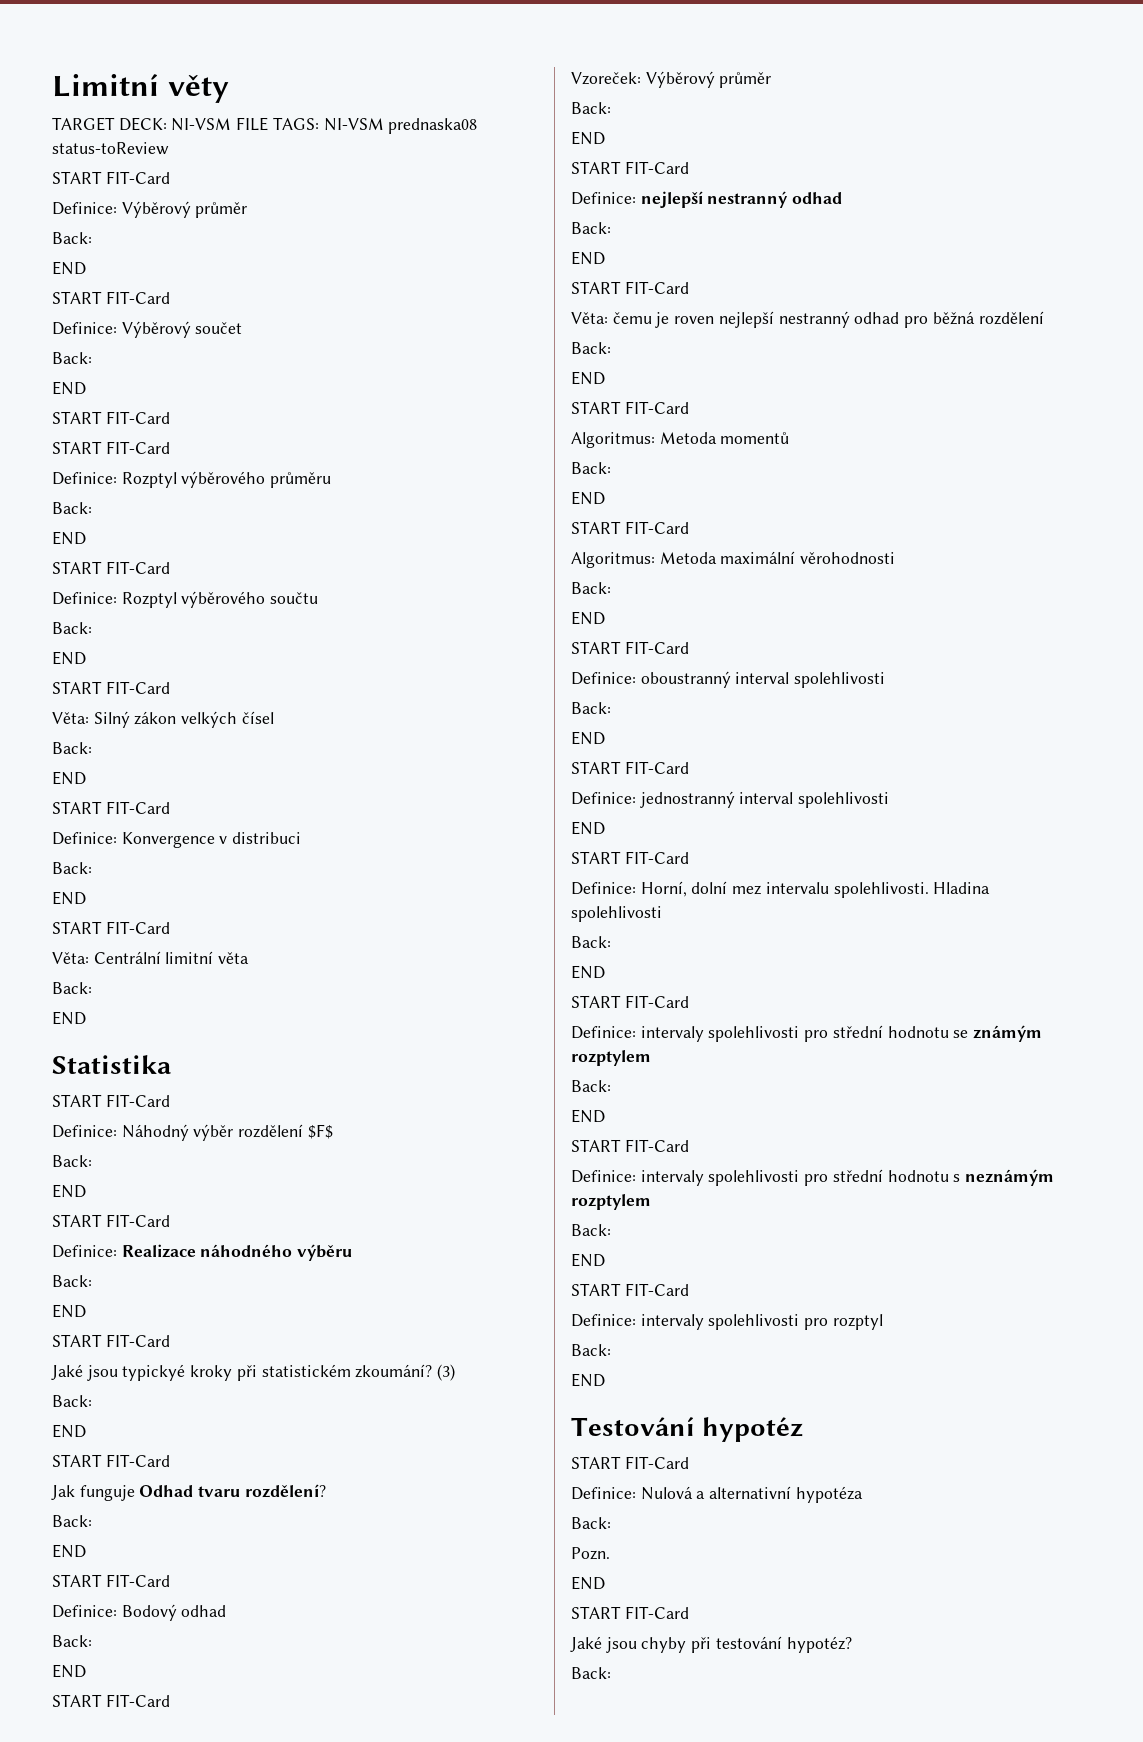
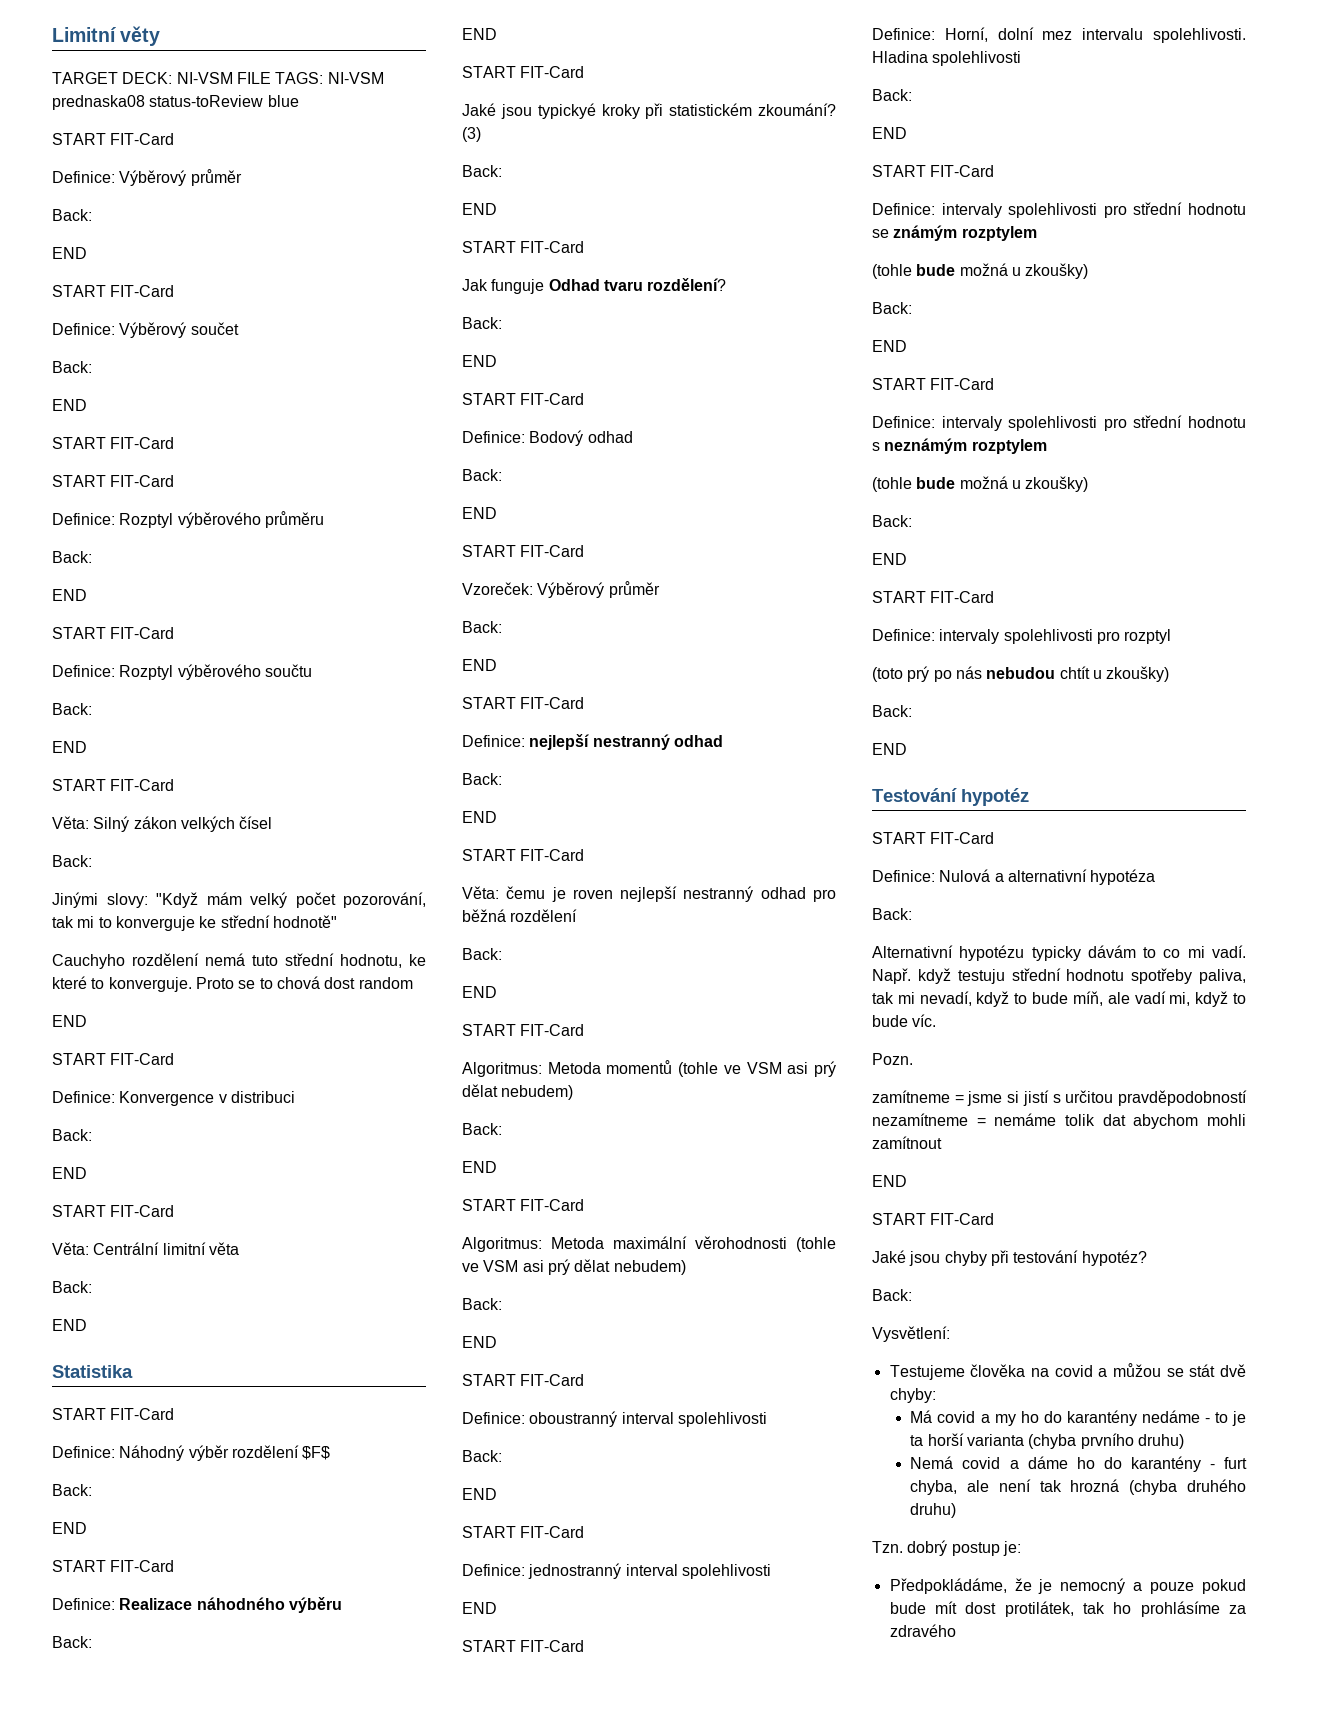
- TARGET DECK: NI-VSM FILE TAGS: NI-VSM prednaska08 status-toReview
+ TARGET DECK: NI-VSM FILE TAGS: NI-VSM prednaska08 status-toReview blue
+ Jinými slovy: "Když mám velký počet pozorování, tak mi to konverguje ke střední hodnotě"
+ Cauchyho rozdělení nemá tuto střední hodnotu, ke které to konverguje. Proto se to chová dost random
- Algoritmus: Metoda momentů
+ Algoritmus: Metoda momentů (tohle ve VSM asi prý dělat nebudem)
- Algoritmus: Metoda maximální věrohodnosti
+ Algoritmus: Metoda maximální věrohodnosti (tohle ve VSM asi prý dělat nebudem)
  Definice: intervaly spolehlivosti pro střední hodnotu se známým rozptylem
+ (tohle bude možná u zkoušky)
  Definice: intervaly spolehlivosti pro střední hodnotu s neznámým rozptylem
+ (tohle bude možná u zkoušky)
+ (toto prý po nás nebudou chtít u zkoušky)
+ Alternativní hypotézu typicky dávám to co mi vadí. Např. když testuju střední hodnotu spotřeby paliva, tak mi nevadí, když to bude míň, ale vadí mi, když to bude víc.
  Pozn.
+ zamítneme = jsme si jistí s určitou pravděpodobností nezamítneme = nemáme tolik dat abychom mohli zamítnout
+ Vysvětlení:
+ Testujeme člověka na covid a můžou se stát dvě chyby:
+ Má covid a my ho do karantény nedáme - to je ta horší varianta (chyba prvního druhu)
+ Nemá covid a dáme ho do karantény - furt chyba, ale není tak hrozná (chyba druhého druhu)
+ Tzn. dobrý postup je:
+ Předpokládáme, že je nemocný a pouze pokud bude mít dost protilátek, tak ho prohlásíme za zdravého

